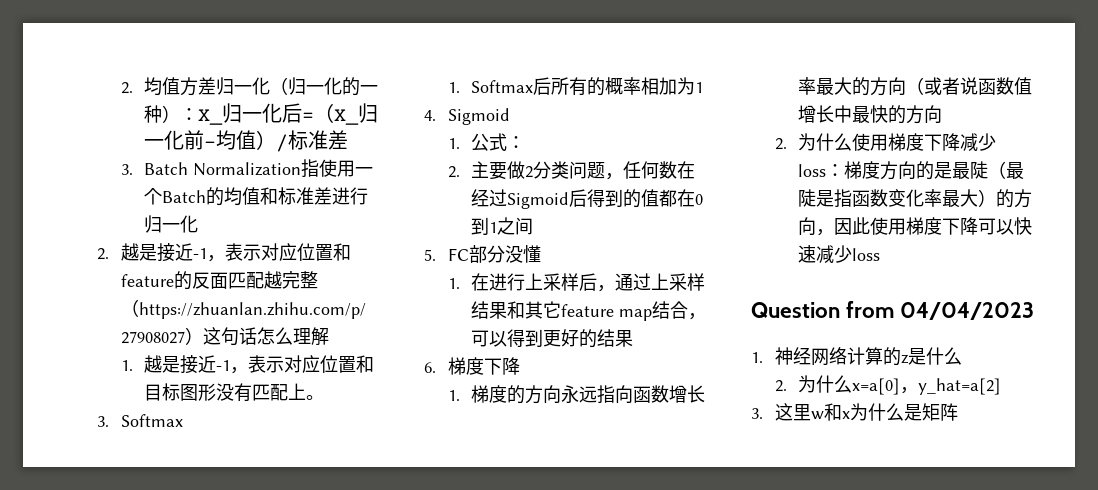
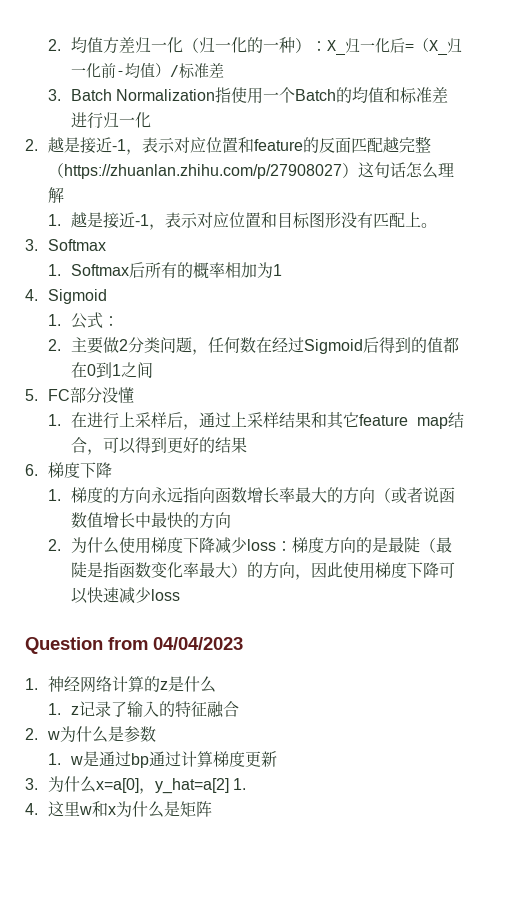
- 2.为什么x=a[0]，y_hat=a[2]
- 3.这里w和x为什么是矩阵
+ 1. z记录了输入的特征融合
+ 2. w为什么是参数
+ 1. w是通过bp通过计算梯度更新
+ 3.为什么x=a[0]，y_hat=a[2] 1.
+ 4.这里w和x为什么是矩阵

